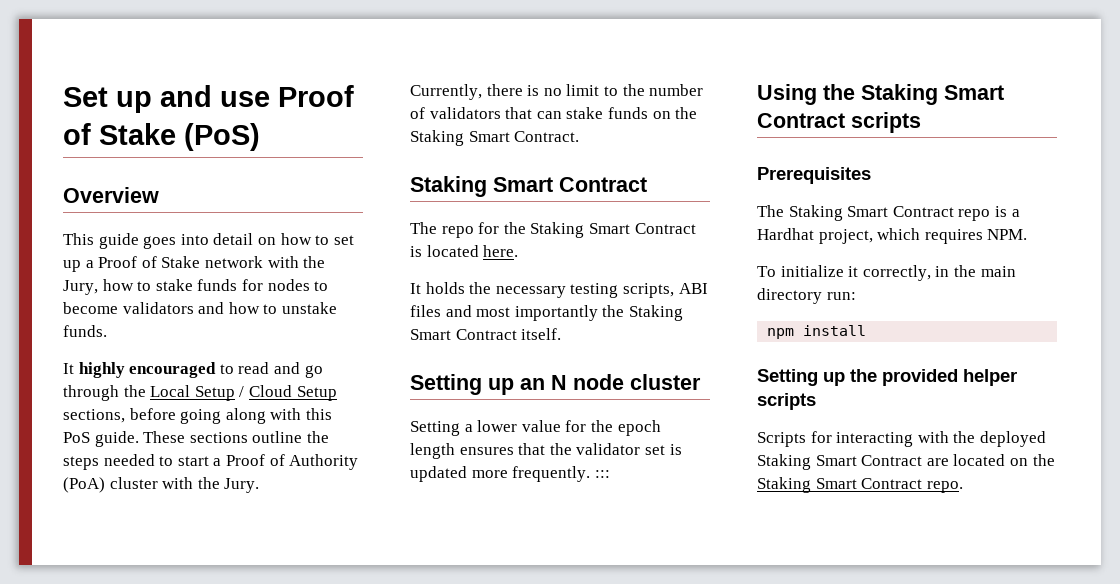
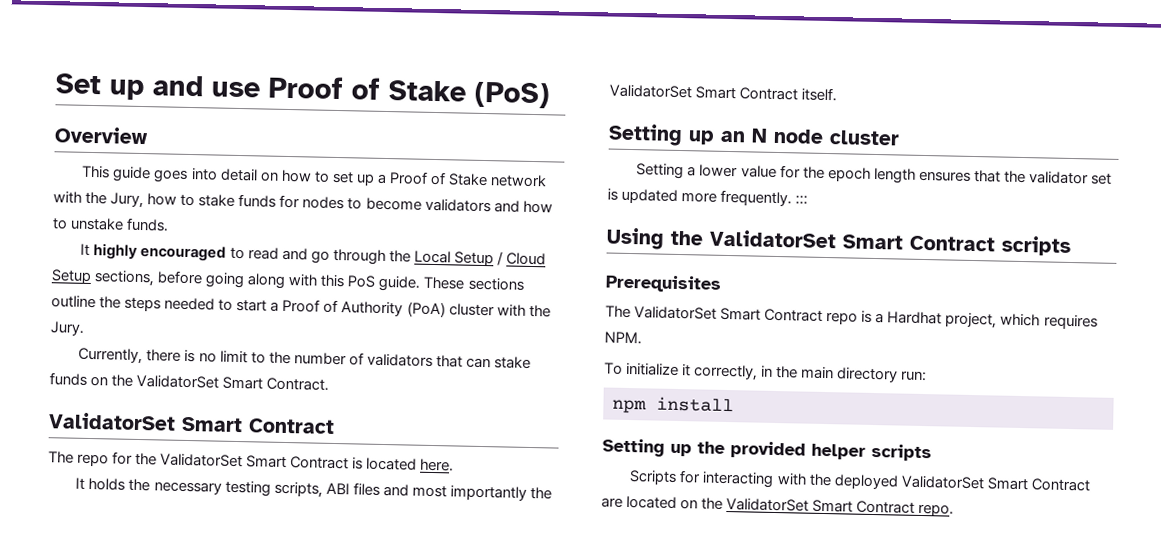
- Currently, there is no limit to the number of validators that can stake funds on the Staking Smart Contract.
- Staking Smart Contract
+ Currently, there is no limit to the number of validators that can stake funds on the ValidatorSet Smart Contract.
+ ValidatorSet Smart Contract
- The repo for the Staking Smart Contract is located here.
+ The repo for the ValidatorSet Smart Contract is located here.
- It holds the necessary testing scripts, ABI files and most importantly the Staking Smart Contract itself.
+ It holds the necessary testing scripts, ABI files and most importantly the ValidatorSet Smart Contract itself.
- Using the Staking Smart Contract scripts
+ Using the ValidatorSet Smart Contract scripts
- The Staking Smart Contract repo is a Hardhat project, which requires NPM.
+ The ValidatorSet Smart Contract repo is a Hardhat project, which requires NPM.
- Scripts for interacting with the deployed Staking Smart Contract are located on the Staking Smart Contract repo.
+ Scripts for interacting with the deployed ValidatorSet Smart Contract are located on the ValidatorSet Smart Contract repo.

